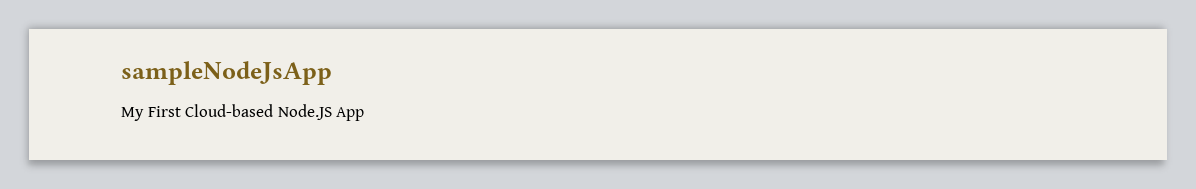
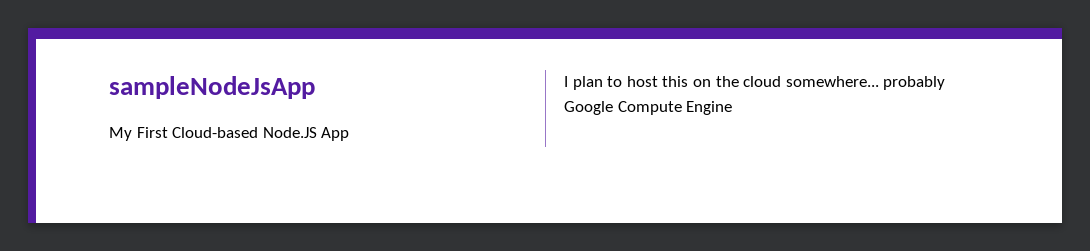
+ I plan to host this on the cloud somewhere... probably Google Compute Engine

